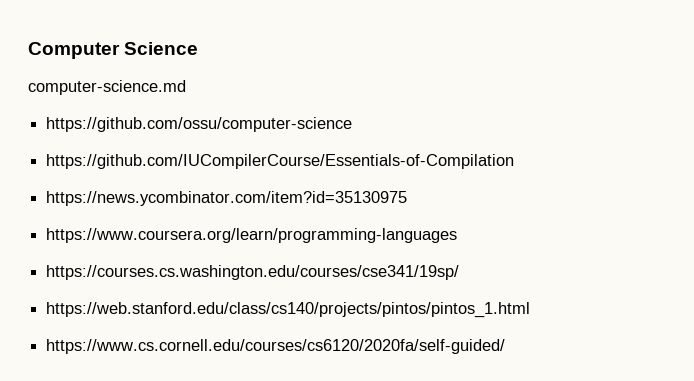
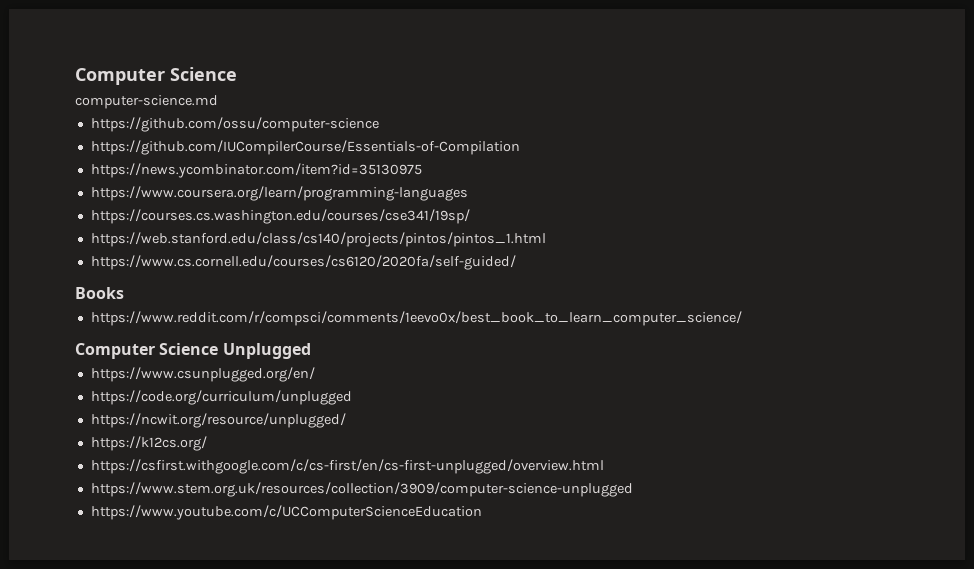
+ Books
+ https://www.reddit.com/r/compsci/comments/1eevo0x/best_book_to_learn_computer_science/
+ Computer Science Unplugged
+ https://www.csunplugged.org/en/
+ https://code.org/curriculum/unplugged
+ https://ncwit.org/resource/unplugged/
+ https://k12cs.org/
+ https://csfirst.withgoogle.com/c/cs-first/en/cs-first-unplugged/overview.html
+ https://www.stem.org.uk/resources/collection/3909/computer-science-unplugged
+ https://www.youtube.com/c/UCComputerScienceEducation

